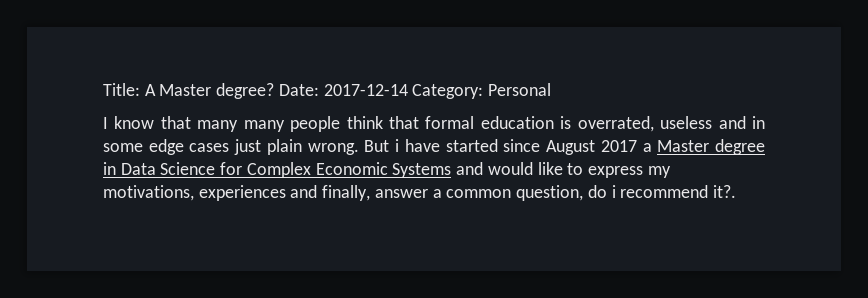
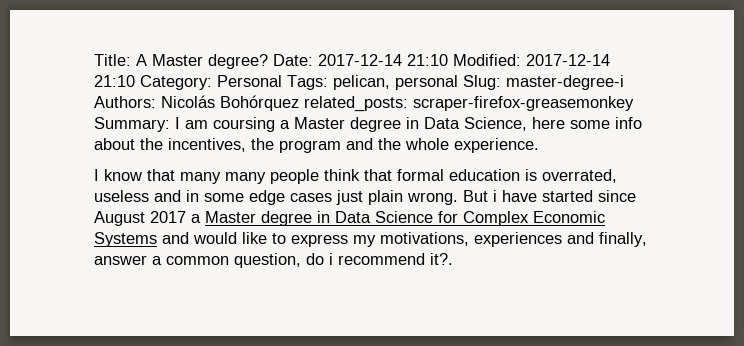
- Date: 2017-12-14 Category: Personal
+ Date: 2017-12-14 21:10 Modified: 2017-12-14 21:10 Category: Personal Tags: pelican, personal Slug: master-degree-i Authors: Nicolás Bohórquez related_posts: scraper-firefox-greasemonkey Summary: I am coursing a Master degree in Data Science, here some info about the incentives, the program and the whole experience.

